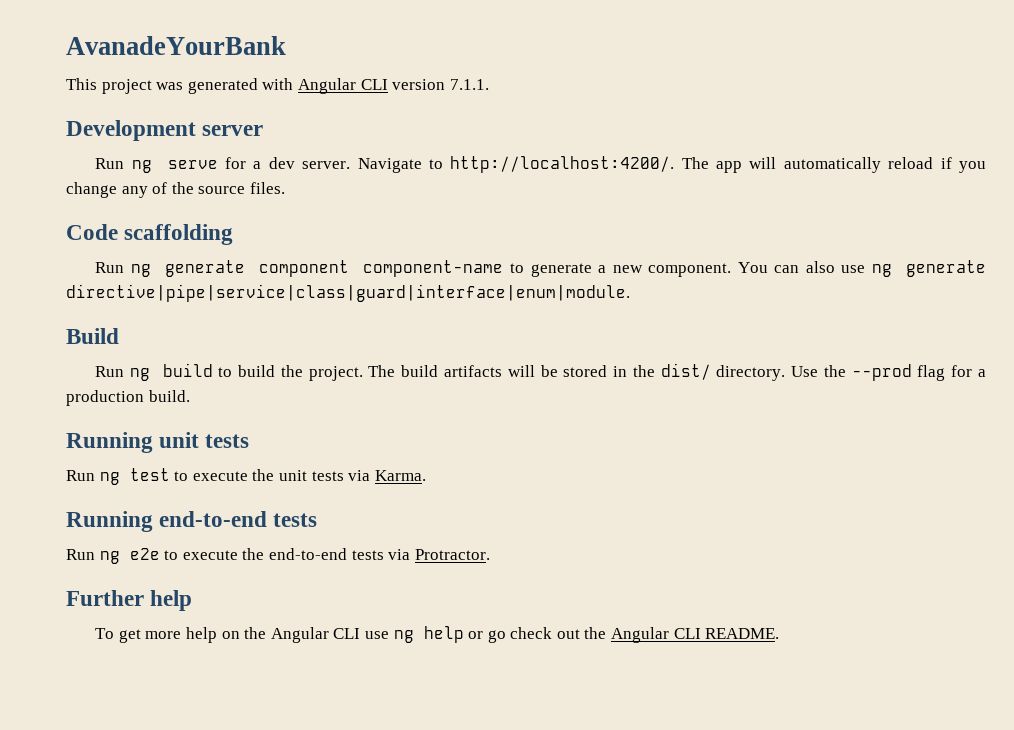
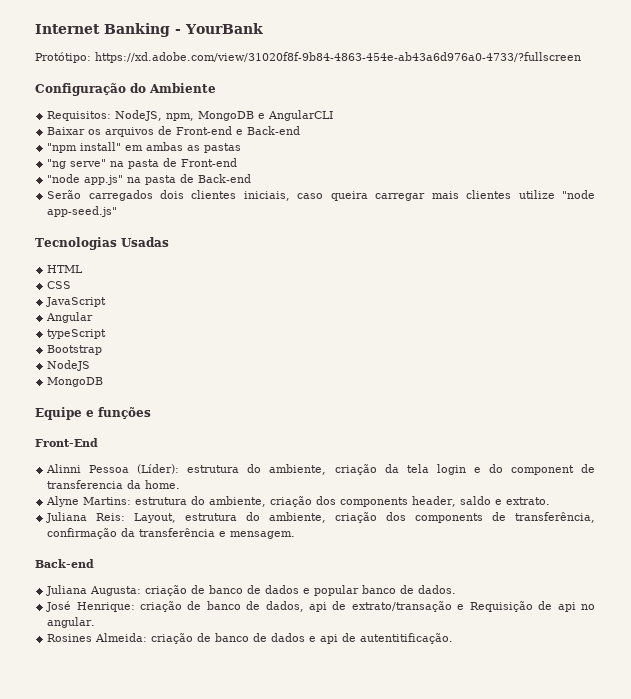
- AvanadeYourBank
- This project was generated with Angular CLI version 7.1.1.
- Development server
- Run ng serve for a dev server. Navigate to http://localhost:4200/. The app will automatically reload if you change any of the source files.
- Code scaffolding
- Run ng generate component component-name to generate a new component. You can also use ng generate directive|pipe|service|class|guard|interface|enum|module.
- Build
- Run ng build to build the project. The build artifacts will be stored in the dist/ directory. Use the --prod flag for a production build.
- Running unit tests
- Run ng test to execute the unit tests via Karma.
- Running end-to-end tests
- Run ng e2e to execute the end-to-end tests via Protractor.
- Further help
- To get more help on the Angular CLI use ng help or go check out the Angular CLI README.
+ Internet Banking - YourBank
+ Protótipo: https://xd.adobe.com/view/31020f8f-9b84-4863-454e-ab43a6d976a0-4733/?fullscreen
+ Configuração do Ambiente
+ Requisitos: NodeJS, npm, MongoDB e AngularCLI
+ Baixar os arquivos de Front-end e Back-end
+ "npm install" em ambas as pastas
+ "ng serve" na pasta de Front-end
+ "node app.js" na pasta de Back-end
+ Serão carregados dois clientes iniciais, caso queira carregar mais clientes utilize "node app-seed.js"
+ Tecnologias Usadas
+ HTML
+ CSS
+ JavaScript
+ Angular
+ typeScript
+ Bootstrap
+ NodeJS
+ MongoDB
+ Equipe e funções
+ Front-End
+ Alinni Pessoa (Líder): estrutura do ambiente, criação da tela login e do component de transferencia da home.
+ Alyne Martins: estrutura do ambiente, criação dos components header, saldo e extrato.
+ Juliana Reis: Layout, estrutura do ambiente, criação dos components de transferência, confirmação da transferência e mensagem.
+ Back-end
+ Juliana Augusta: criação de banco de dados e popular banco de dados.
+ José Henrique: criação de banco de dados, api de extrato/transação e Requisição de api no angular.
+ Rosines Almeida: criação de banco de dados e api de autentitificação.

